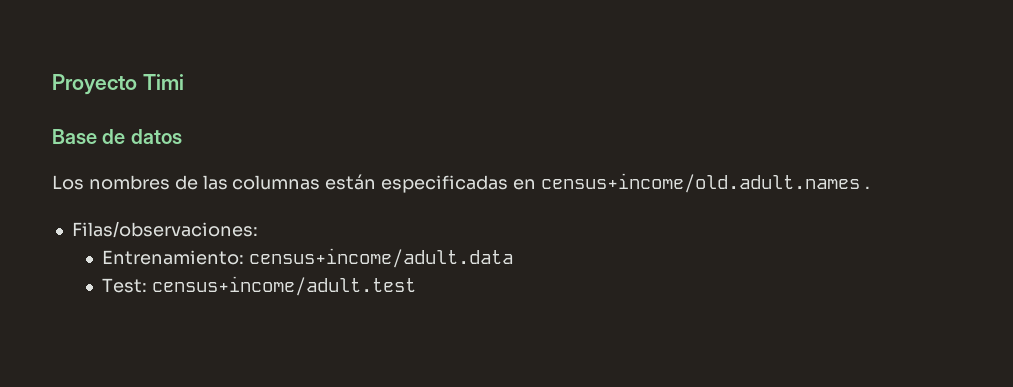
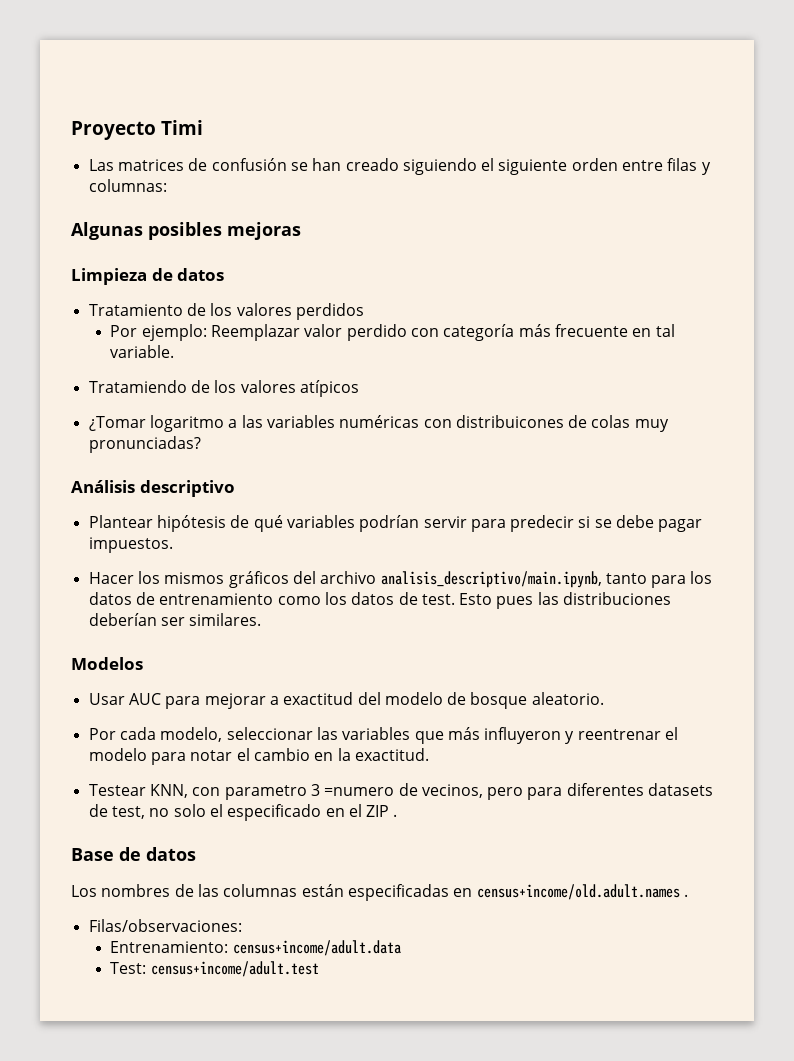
+ Las matrices de confusión se han creado siguiendo el siguiente orden entre filas y columnas:
+ Algunas posibles mejoras
+ Limpieza de datos
+ Tratamiento de los valores perdidos
+ Por ejemplo: Reemplazar valor perdido con categoría más frecuente en tal variable.
+ Tratamiendo de los valores atípicos
+ ¿Tomar logaritmo a las variables numéricas con distribuicones de colas muy pronunciadas?
+ Análisis descriptivo
+ Plantear hipótesis de qué variables podrían servir para predecir si se debe pagar impuestos.
+ Hacer los mismos gráficos del archivo analisis_descriptivo/main.ipynb, tanto para los datos de entrenamiento como los datos de test. Esto pues las distribuciones deberían ser similares.
+ Modelos
+ Usar AUC para mejorar a exactitud del modelo de bosque aleatorio.
+ Por cada modelo, seleccionar las variables que más influyeron y reentrenar el modelo para notar el cambio en la exactitud.
+ Testear KNN, con parametro 3 =numero de vecinos, pero para diferentes datasets de test, no solo el especificado en el ZIP .

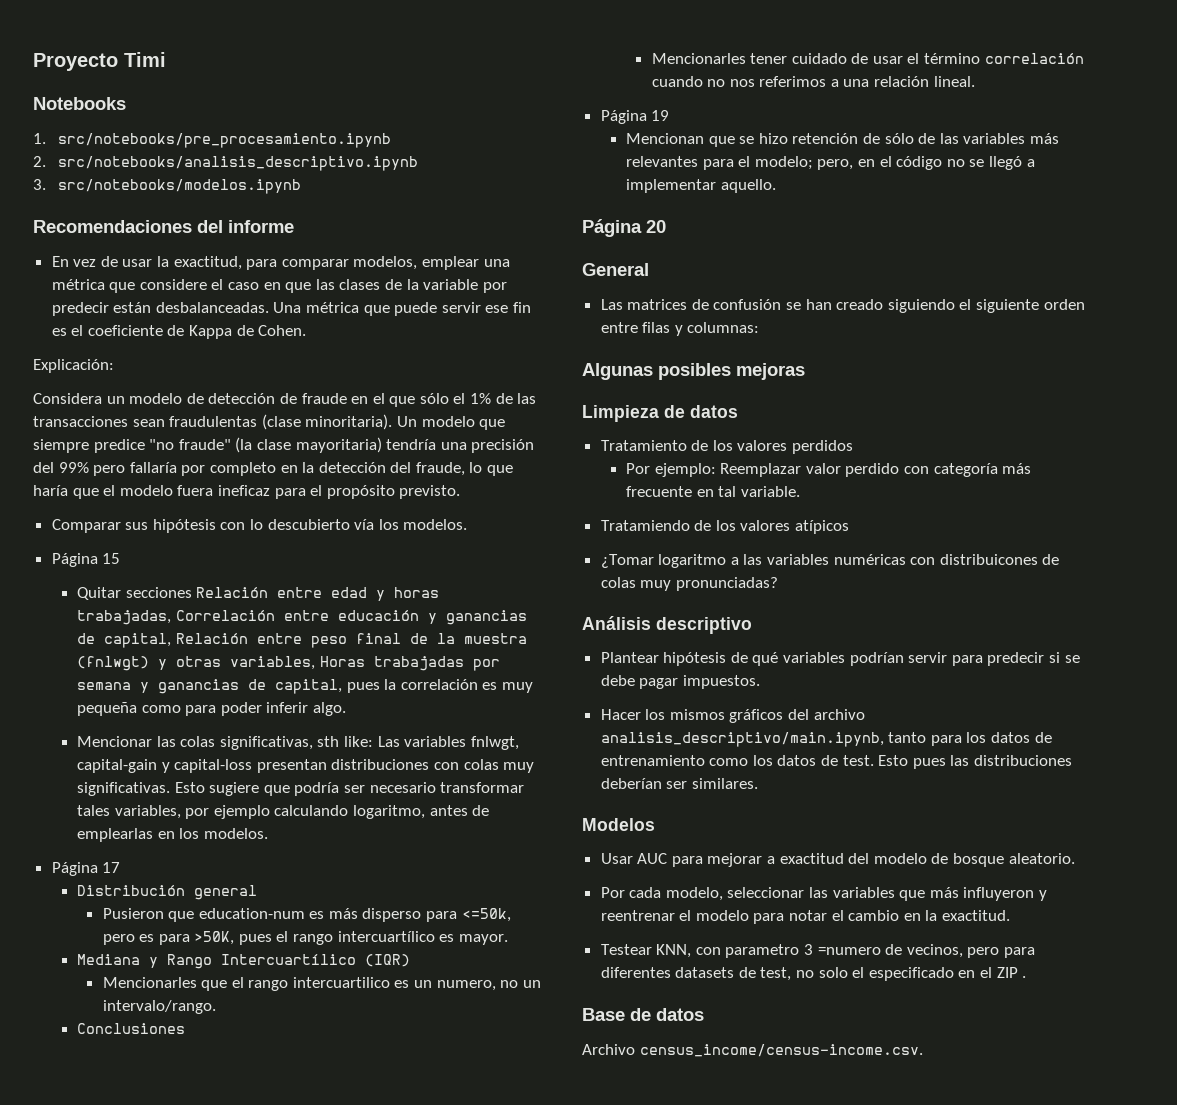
+ Notebooks
+ 1. src/notebooks/pre_procesamiento.ipynb
+ 2. src/notebooks/analisis_descriptivo.ipynb
+ 3. src/notebooks/modelos.ipynb
+ Recomendaciones del informe
+ En vez de usar la exactitud, para comparar modelos, emplear una métrica que considere el caso en que las clases de la variable por predecir están desbalanceadas. Una métrica que puede servir ese fin es el coeficiente de Kappa de Cohen.
+ Explicación:
+ Considera un modelo de detección de fraude en el que sólo el 1% de las transacciones sean fraudulentas (clase minoritaria). Un modelo que siempre predice "no fraude" (la clase mayoritaria) tendría una precisión del 99% pero fallaría por completo en la detección del fraude, lo que haría que el modelo fuera ineficaz para el propósito previsto.
+ Comparar sus hipótesis con lo descubierto vía los modelos.
+ Página 15
+ Quitar secciones Relación entre edad y horas trabajadas, Correlación entre educación y ganancias de capital, Relación entre peso final de la muestra (fnlwgt) y otras variables, Horas trabajadas por semana y ganancias de capital, pues la correlación es muy pequeña como para poder inferir algo.
+ Mencionar las colas significativas, sth like: Las variables fnlwgt, capital-gain y capital-loss presentan distribuciones con colas muy significativas. Esto sugiere que podría ser necesario transformar tales variables, por ejemplo calculando logaritmo, antes de emplearlas en los modelos.
+ Página 17
+ Distribución general
+ Pusieron que education-num es más disperso para <=50k, pero es para >50K, pues el rango intercuartílico es mayor.
+ Mediana y Rango Intercuartílico (IQR)
+ Mencionarles que el rango intercuartilico es un numero, no un intervalo/rango.
+ Conclusiones
+ Mencionarles tener cuidado de usar el término correlación cuando no nos referimos a una relación lineal.
+ Página 19
+ Mencionan que se hizo retención de sólo de las variables más relevantes para el modelo; pero, en el código no se llegó a implementar aquello.
+ Página 20
+ General
- Los nombres de las columnas están especificadas en census+income/old.adult.names .
- Filas/observaciones:
- Entrenamiento: census+income/adult.data
- Test: census+income/adult.test
+ Archivo census_income/census-income.csv.

